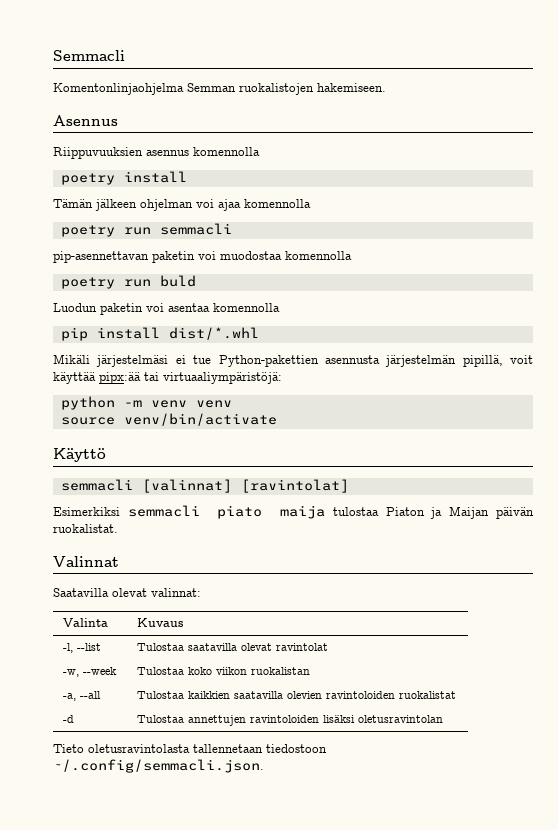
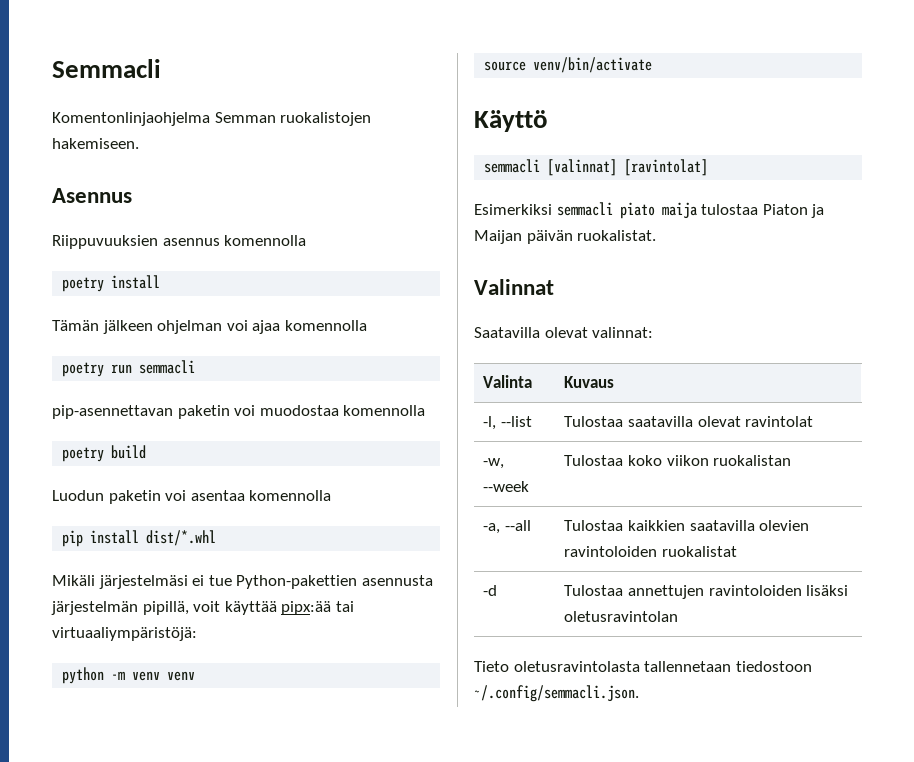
- poetry run buld
+ poetry build

